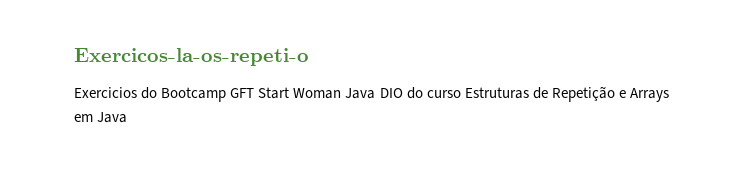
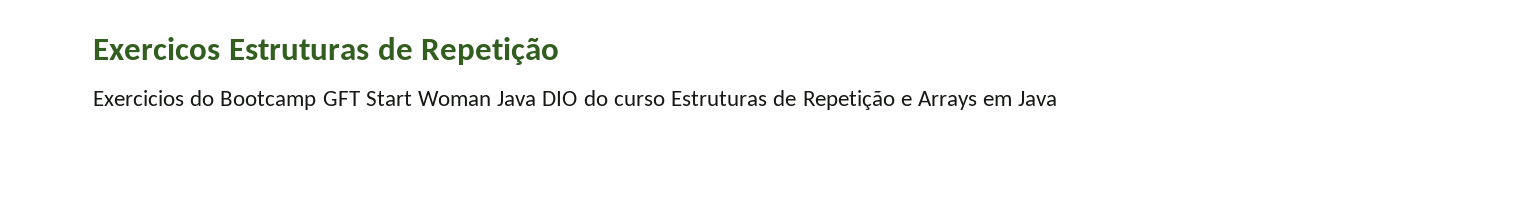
- Exercicos-la-os-repeti-o
+ Exercicos Estruturas de Repetição

